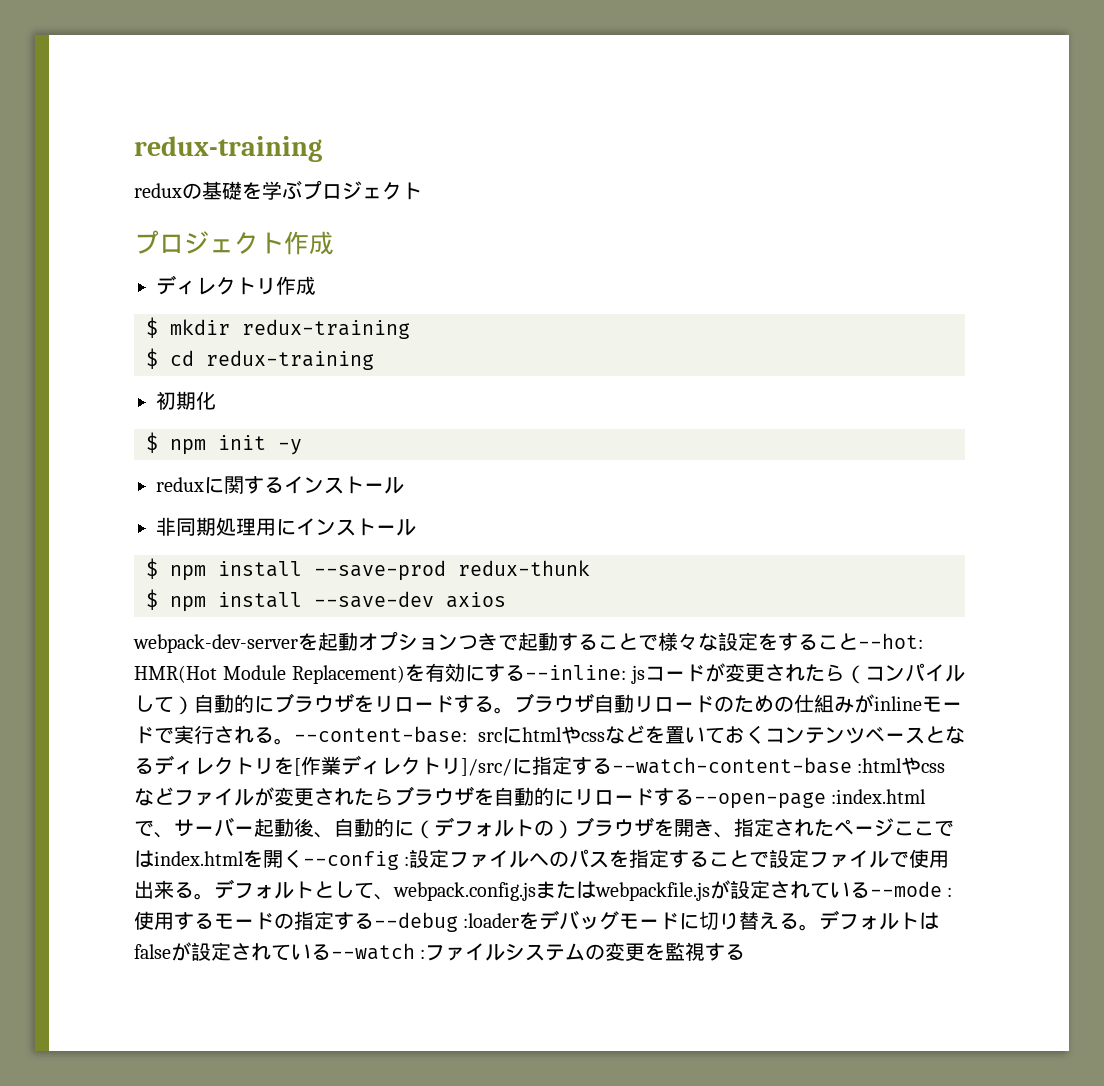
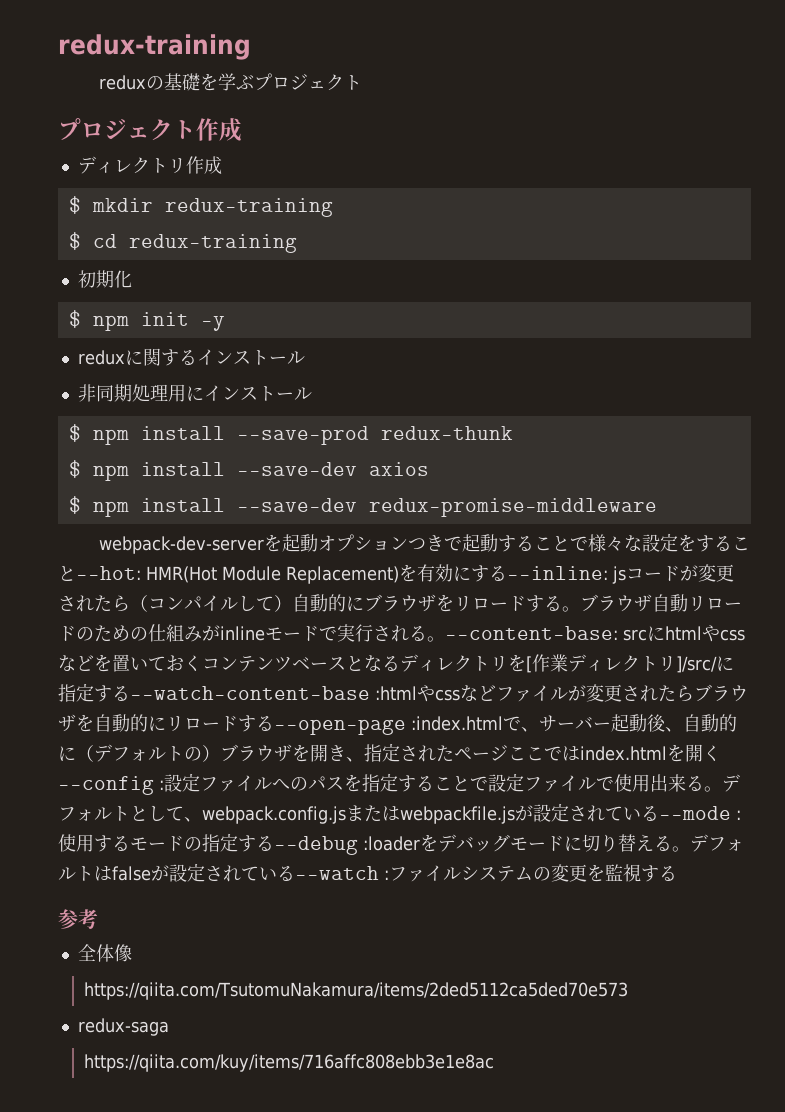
+ $ npm install --save-dev redux-promise-middleware
+ 参考
+ 全体像
+ https://qiita.com/TsutomuNakamura/items/2ded5112ca5ded70e573
+ redux-saga
+ https://qiita.com/kuy/items/716affc808ebb3e1e8ac

